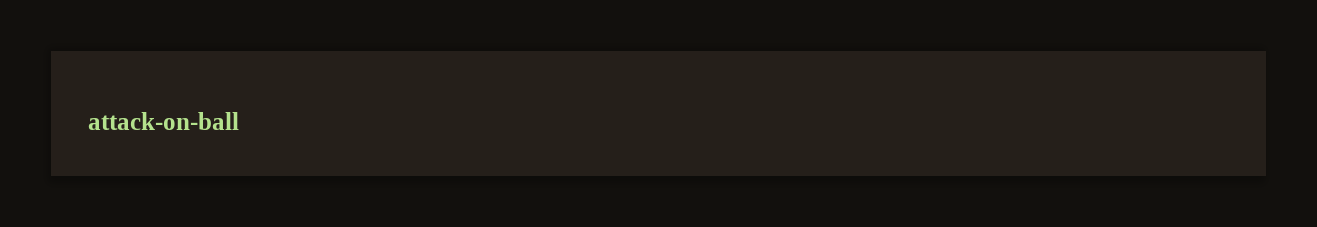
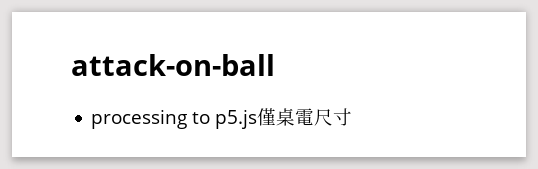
+ processing to p5.js僅桌電尺寸

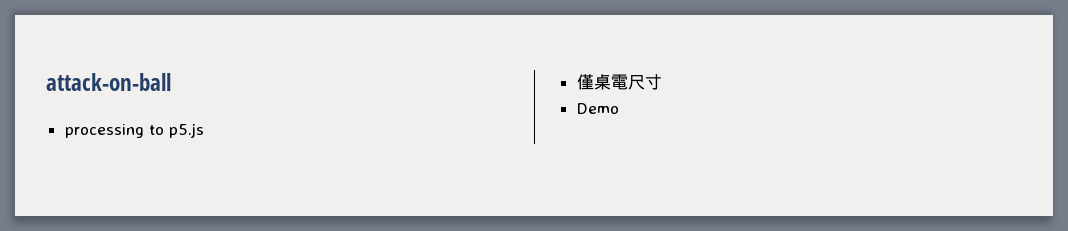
- processing to p5.js僅桌電尺寸
+ processing to p5.js
+ 僅桌電尺寸
+ Demo

